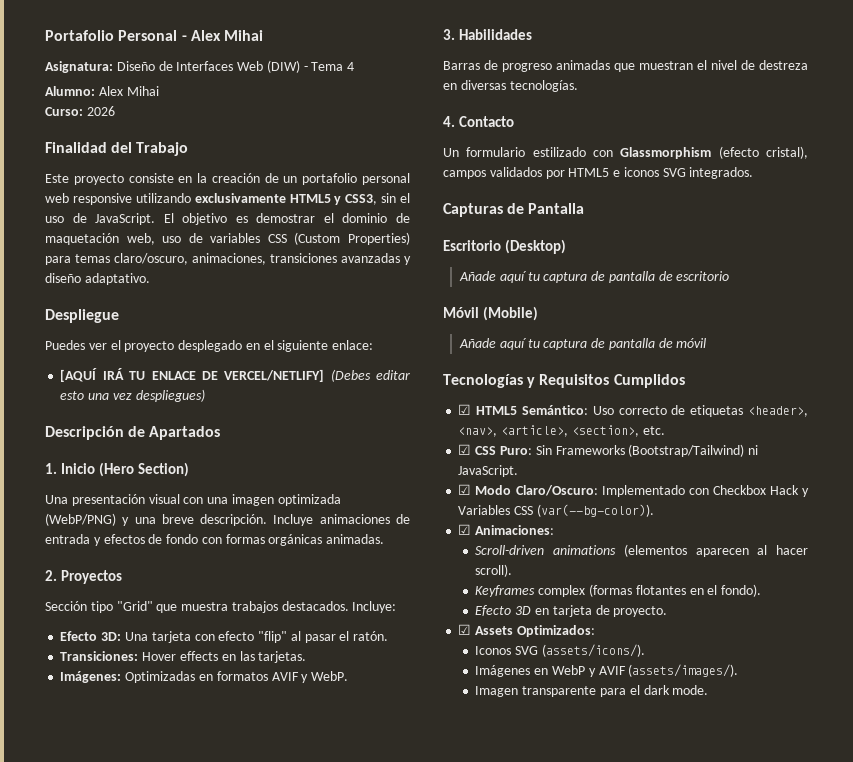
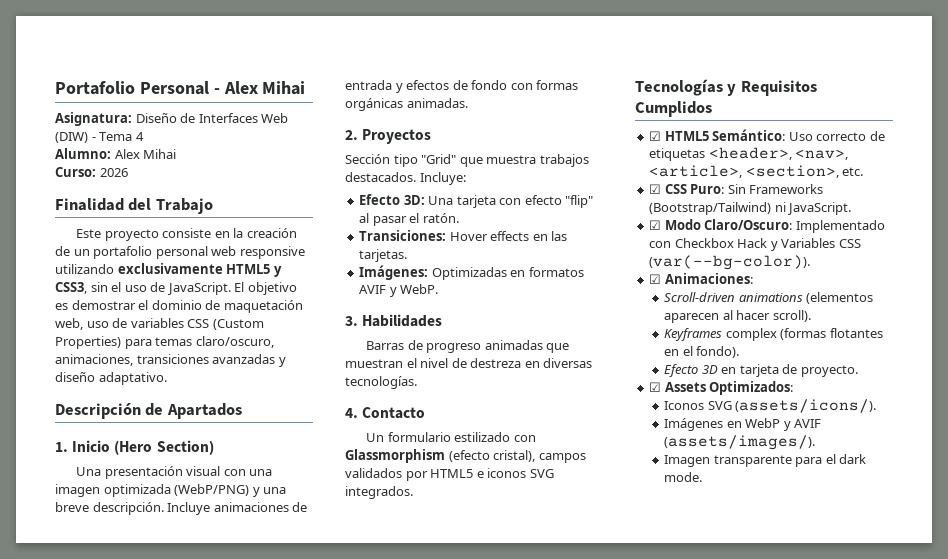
- Despliegue
- Puedes ver el proyecto desplegado en el siguiente enlace:
- [AQUÍ IRÁ TU ENLACE DE VERCEL/NETLIFY] (Debes editar esto una vez despliegues)
- Capturas de Pantalla
- Escritorio (Desktop)
- Añade aquí tu captura de pantalla de escritorio
- Móvil (Mobile)
- Añade aquí tu captura de pantalla de móvil

